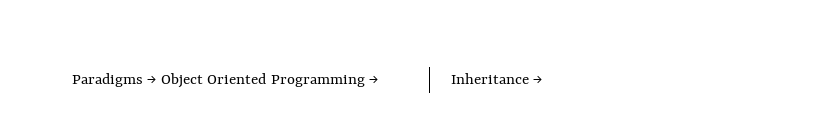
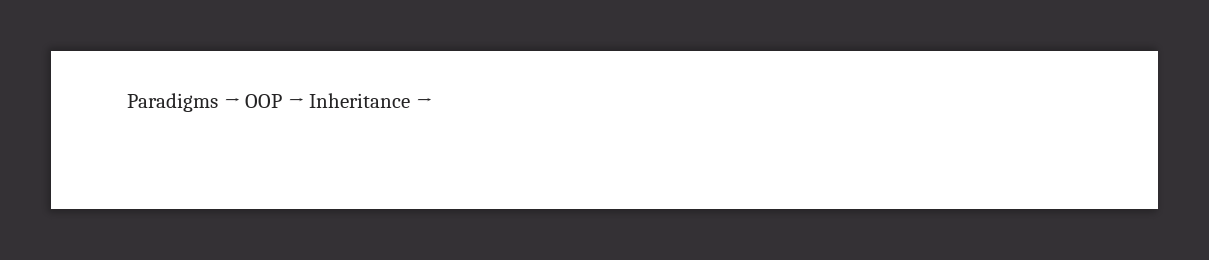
- Paradigms → Object Oriented Programming → Inheritance →
+ Paradigms → OOP → Inheritance →

